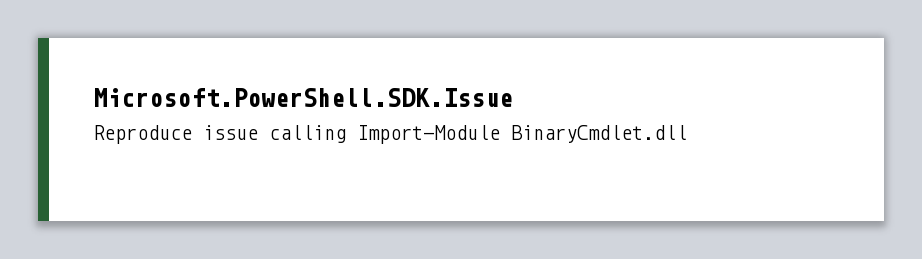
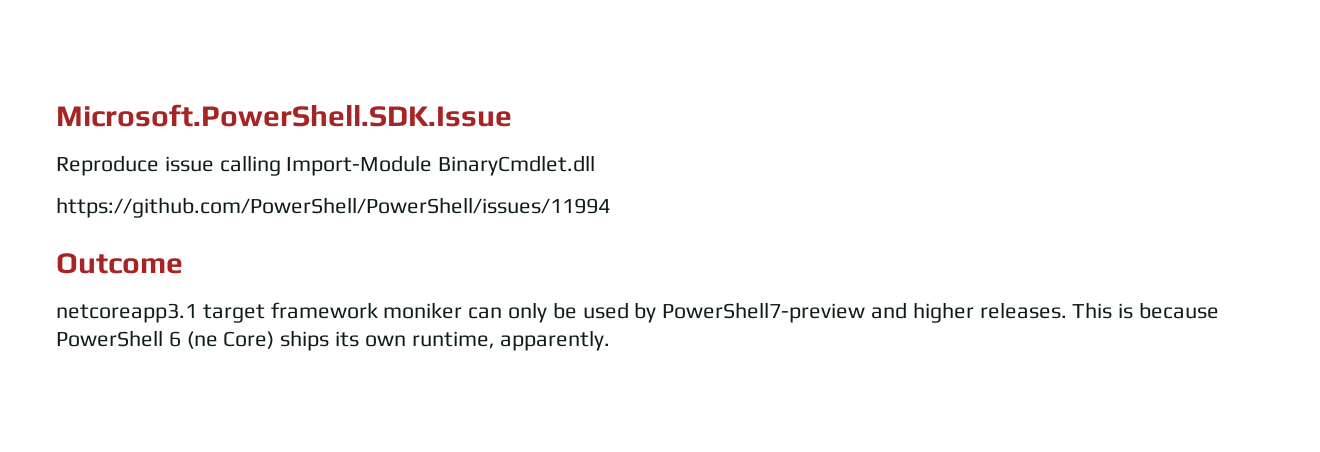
+ https://github.com/PowerShell/PowerShell/issues/11994
+ Outcome
+ netcoreapp3.1 target framework moniker can only be used by PowerShell7-preview and higher releases. This is because PowerShell 6 (ne Core) ships its own runtime, apparently.

